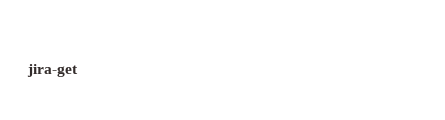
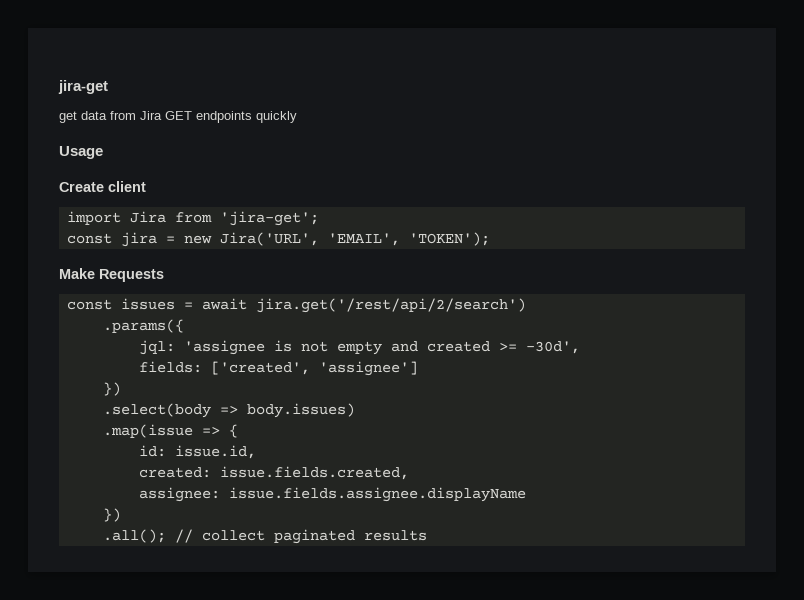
+ get data from Jira GET endpoints quickly
+ Usage
+ Create client
+ import Jira from 'jira-get';
+ const jira = new Jira('URL', 'EMAIL', 'TOKEN');
+ Make Requests
+ const issues = await jira.get('/rest/api/2/search')
+ .params({
+ jql: 'assignee is not empty and created >= -30d',
+ fields: ['created', 'assignee']
+ })
+ .select(body => body.issues)
+ .map(issue => {
+ id: issue.id,
+ created: issue.fields.created,
+ assignee: issue.fields.assignee.displayName
+ })
+ .all(); // collect paginated results

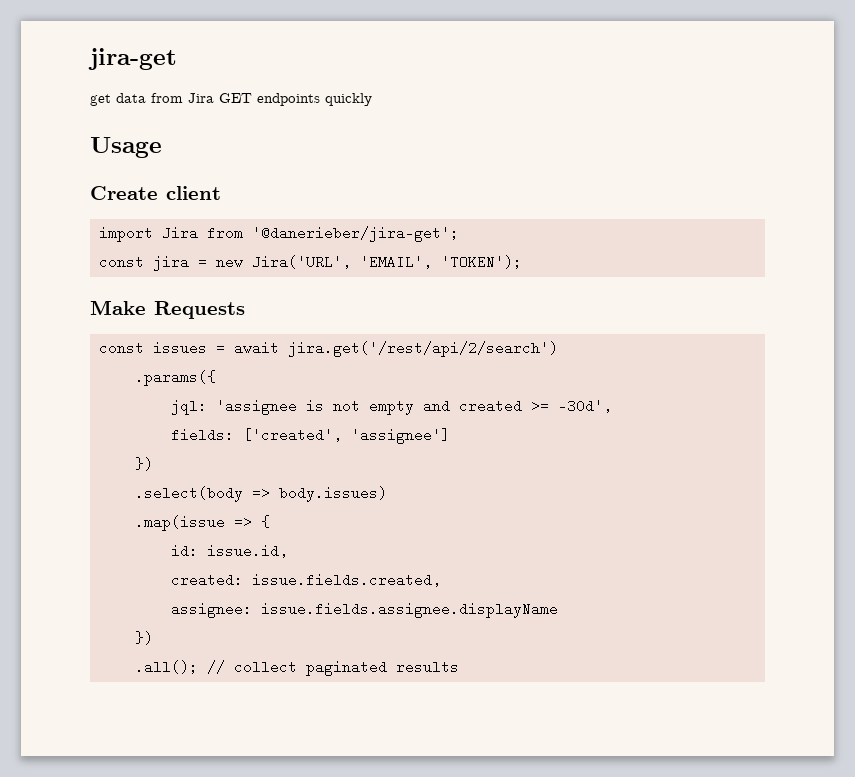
- import Jira from 'jira-get';
+ import Jira from '@danerieber/jira-get';

